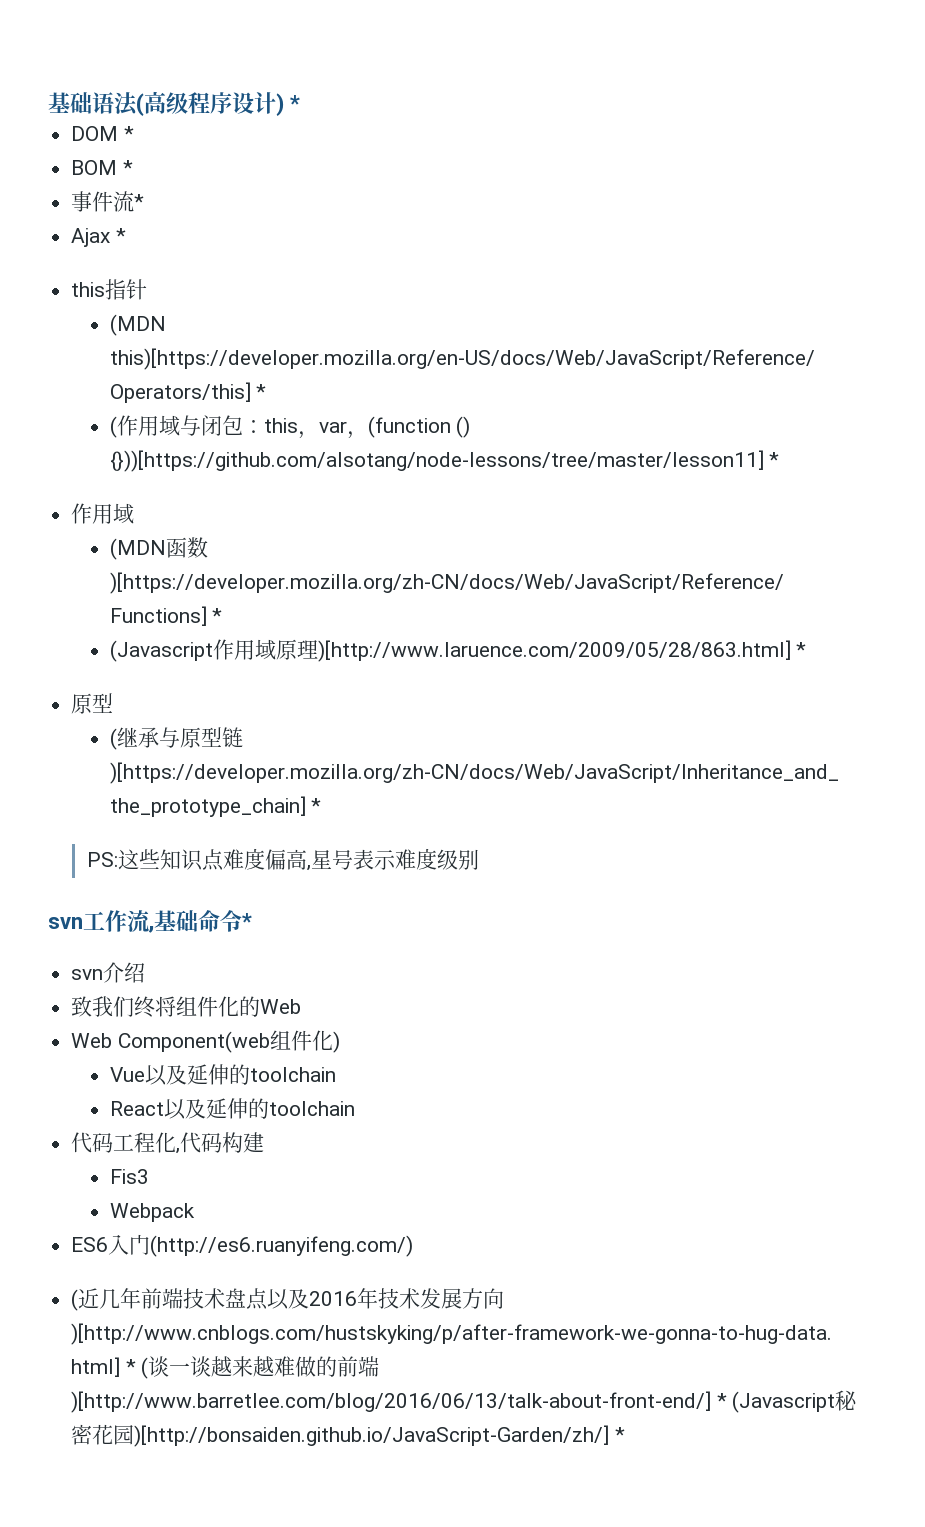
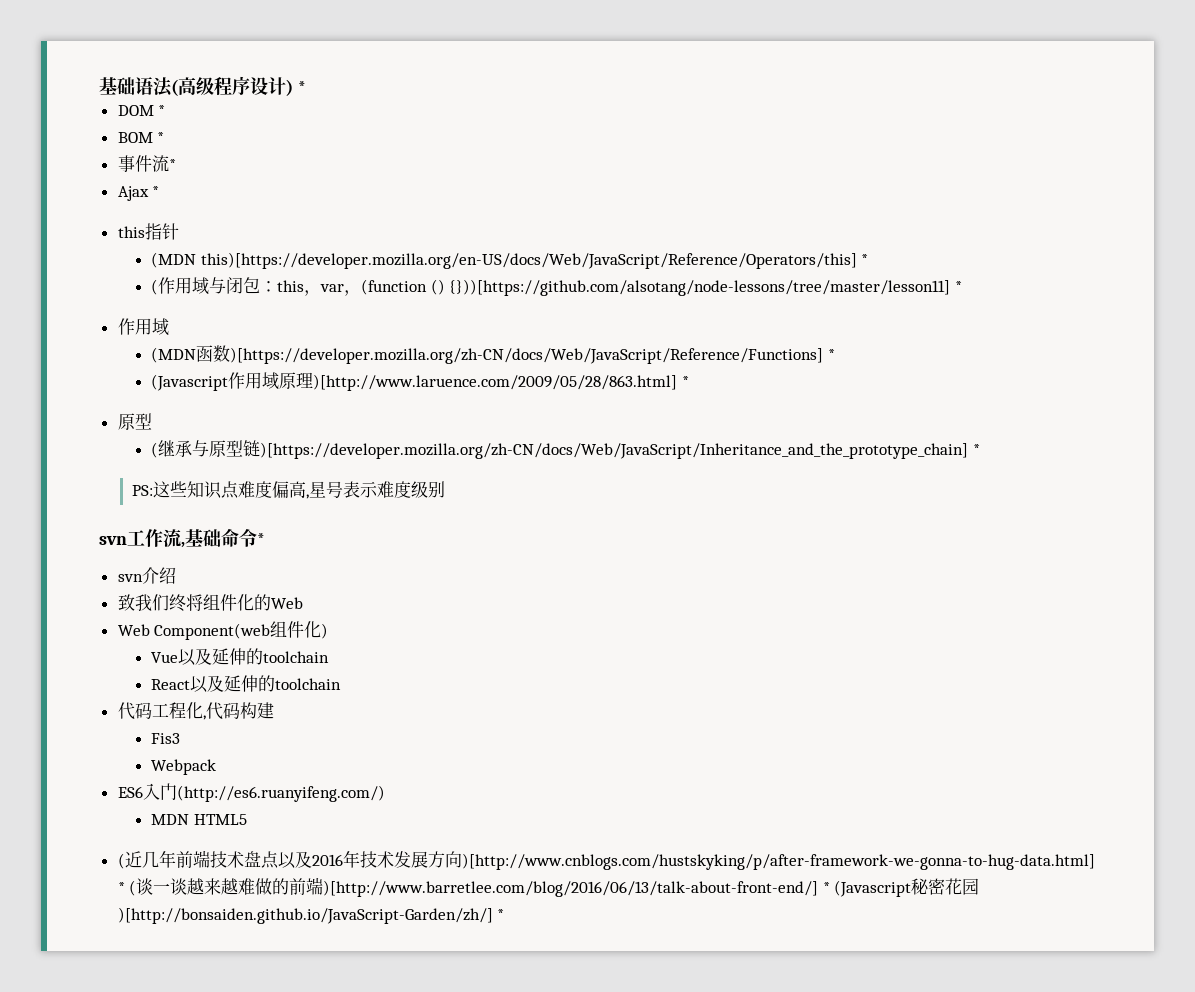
+ MDN HTML5

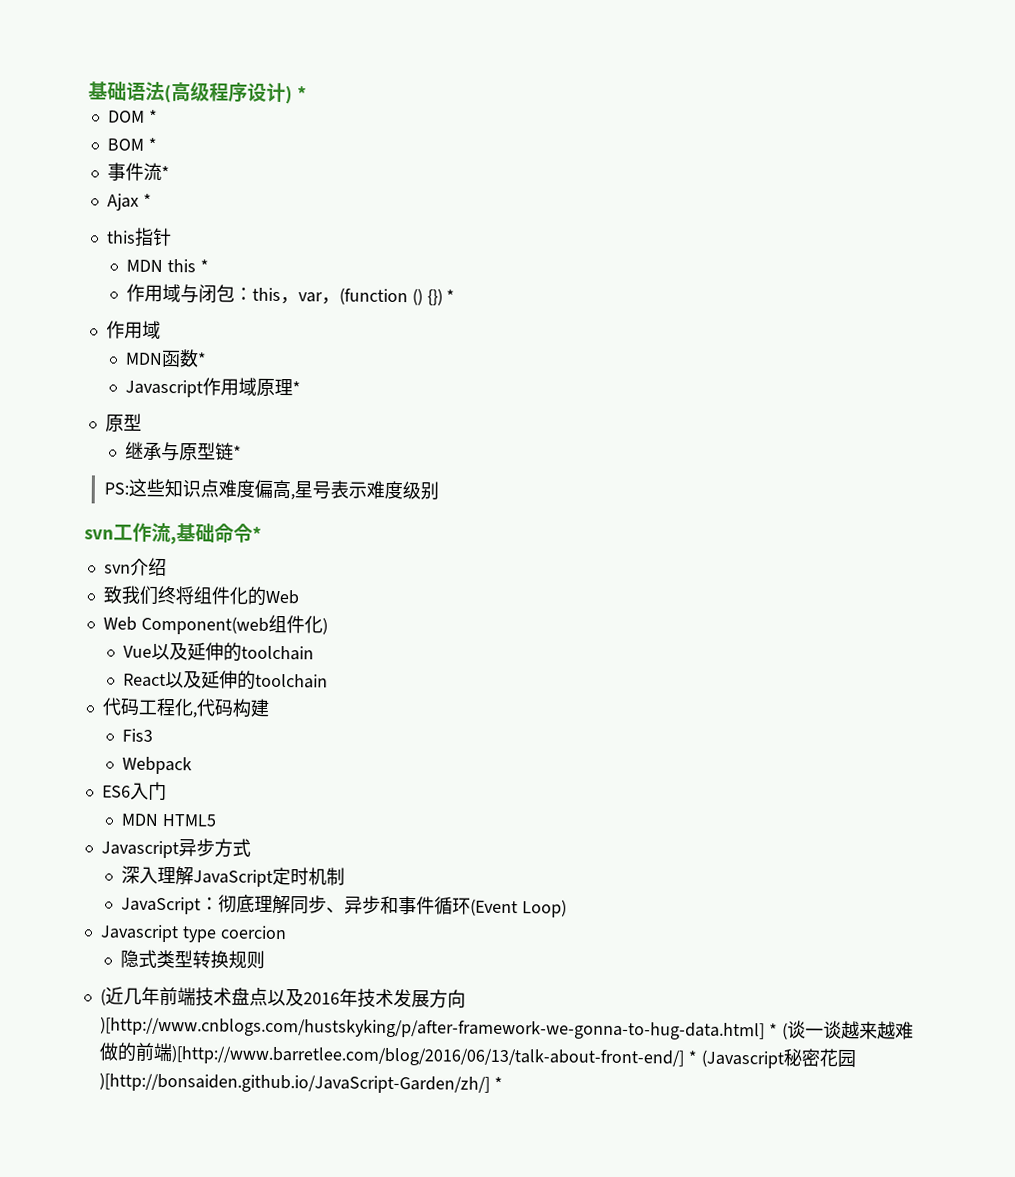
- (MDN this)[https://developer.mozilla.org/en-US/docs/Web/JavaScript/Reference/Operators/this] *
- (作用域与闭包：this，var，(function () {}))[https://github.com/alsotang/node-lessons/tree/master/lesson11] *
+ MDN this *
+ 作用域与闭包：this，var，(function () {}) *
- (MDN函数)[https://developer.mozilla.org/zh-CN/docs/Web/JavaScript/Reference/Functions] *
- (Javascript作用域原理)[http://www.laruence.com/2009/05/28/863.html] *
+ MDN函数*
+ Javascript作用域原理*
- (继承与原型链)[https://developer.mozilla.org/zh-CN/docs/Web/JavaScript/Inheritance_and_the_prototype_chain] *
+ 继承与原型链*
- ES6入门(http://es6.ruanyifeng.com/)
+ ES6入门
+ Javascript异步方式
+ 深入理解JavaScript定时机制
+ JavaScript：彻底理解同步、异步和事件循环(Event Loop)
+ Javascript type coercion
+ 隐式类型转换规则

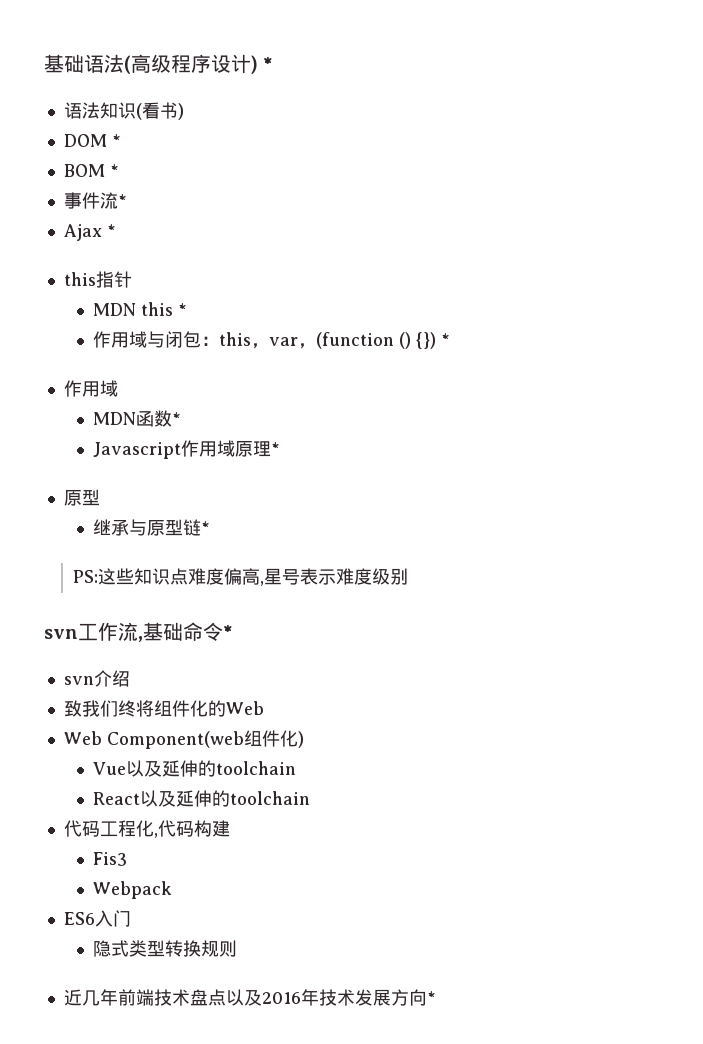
+ 语法知识(看书)
- MDN HTML5
- Javascript异步方式
- 深入理解JavaScript定时机制
- JavaScript：彻底理解同步、异步和事件循环(Event Loop)
- Javascript type coercion
- (近几年前端技术盘点以及2016年技术发展方向)[http://www.cnblogs.com/hustskyking/p/after-framework-we-gonna-to-hug-data.html] * (谈一谈越来越难做的前端)[http://www.barretlee.com/blog/2016/06/13/talk-about-front-end/] * (Javascript秘密花园)[http://bonsaiden.github.io/JavaScript-Garden/zh/] *
+ 近几年前端技术盘点以及2016年技术发展方向*

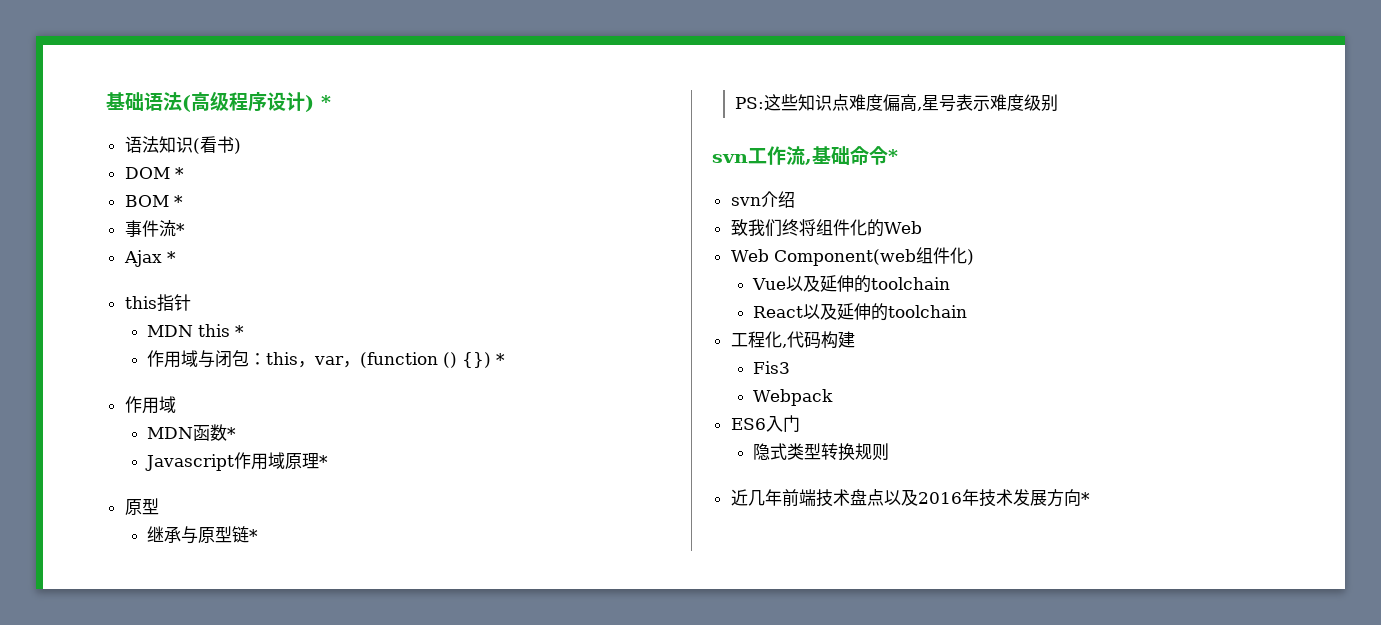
- 代码工程化,代码构建
+ 工程化,代码构建

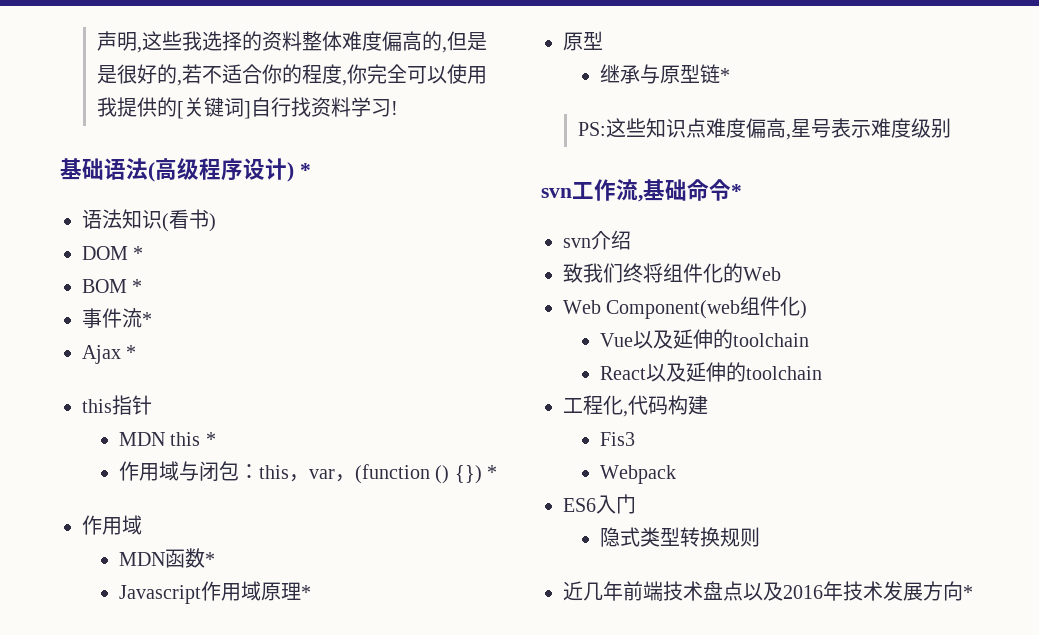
+ 声明,这些我选择的资料整体难度偏高的,但是是很好的,若不适合你的程度,你完全可以使用我提供的[关键词]自行找资料学习!

